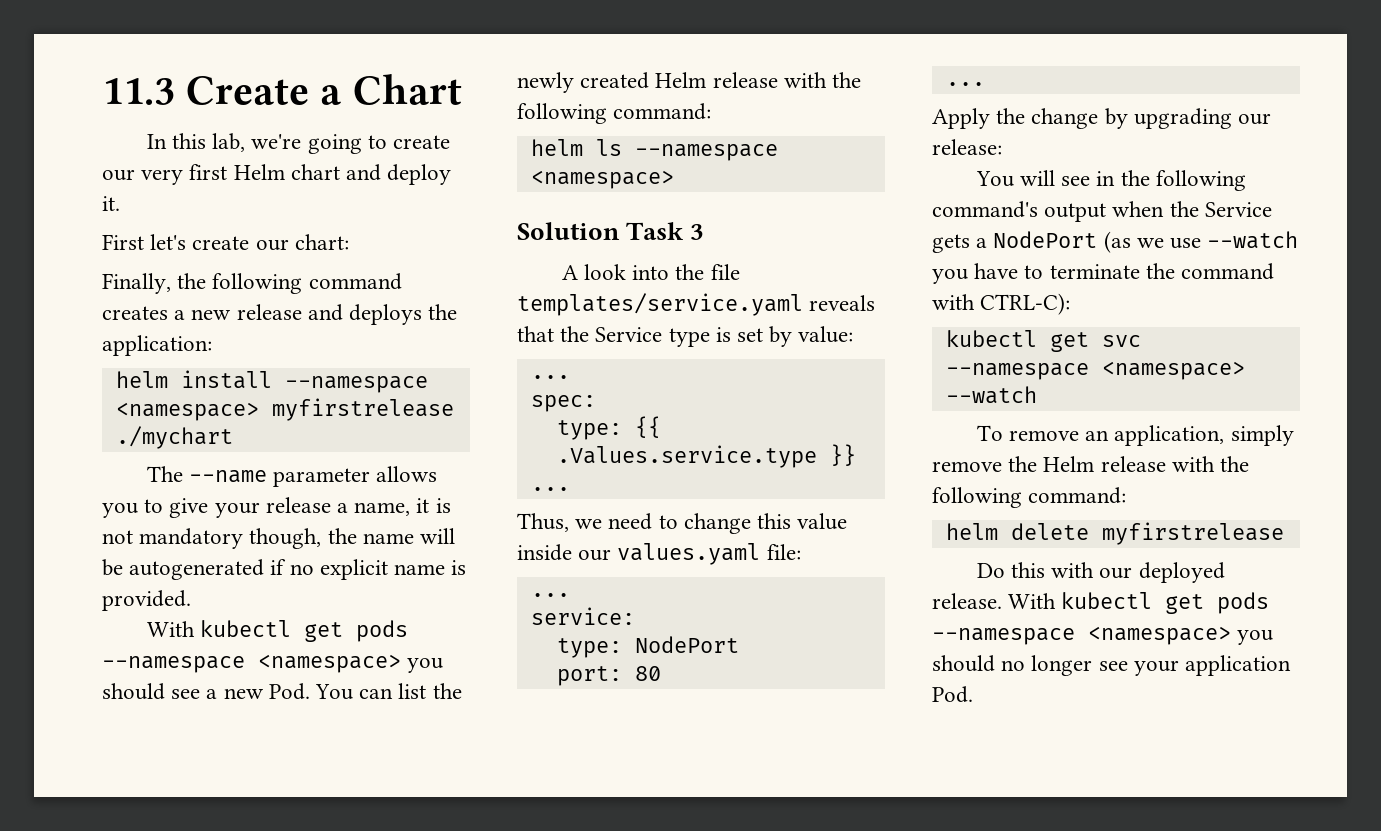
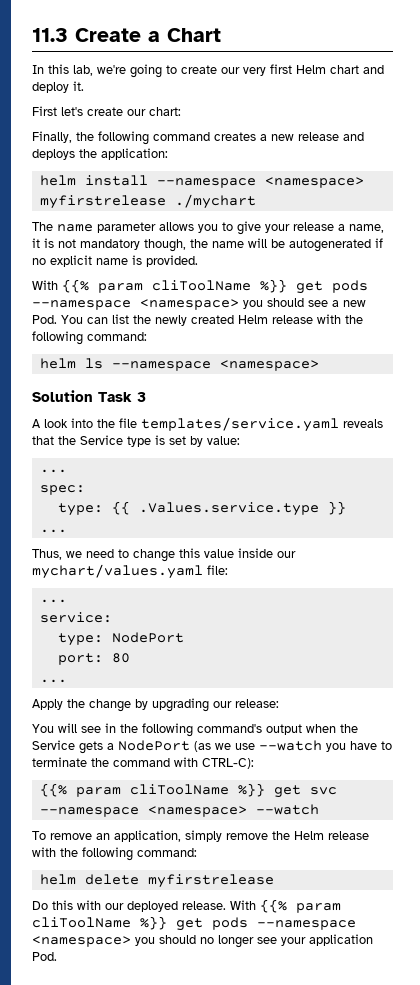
- The --name parameter allows you to give your release a name, it is not mandatory though, the name will be autogenerated if no explicit name is provided.
+ The name parameter allows you to give your release a name, it is not mandatory though, the name will be autogenerated if no explicit name is provided.
- With kubectl get pods --namespace <namespace> you should see a new Pod. You can list the newly created Helm release with the following command:
+ With {{% param cliToolName %}} get pods --namespace <namespace> you should see a new Pod. You can list the newly created Helm release with the following command:
- Thus, we need to change this value inside our values.yaml file:
+ Thus, we need to change this value inside our mychart/values.yaml file:
- kubectl get svc --namespace <namespace> --watch
+ {{% param cliToolName %}} get svc --namespace <namespace> --watch
- With kubectl get pods --namespace <namespace> you should no longer see your application Pod.
+ With {{% param cliToolName %}} get pods --namespace <namespace> you should no longer see your application Pod.

